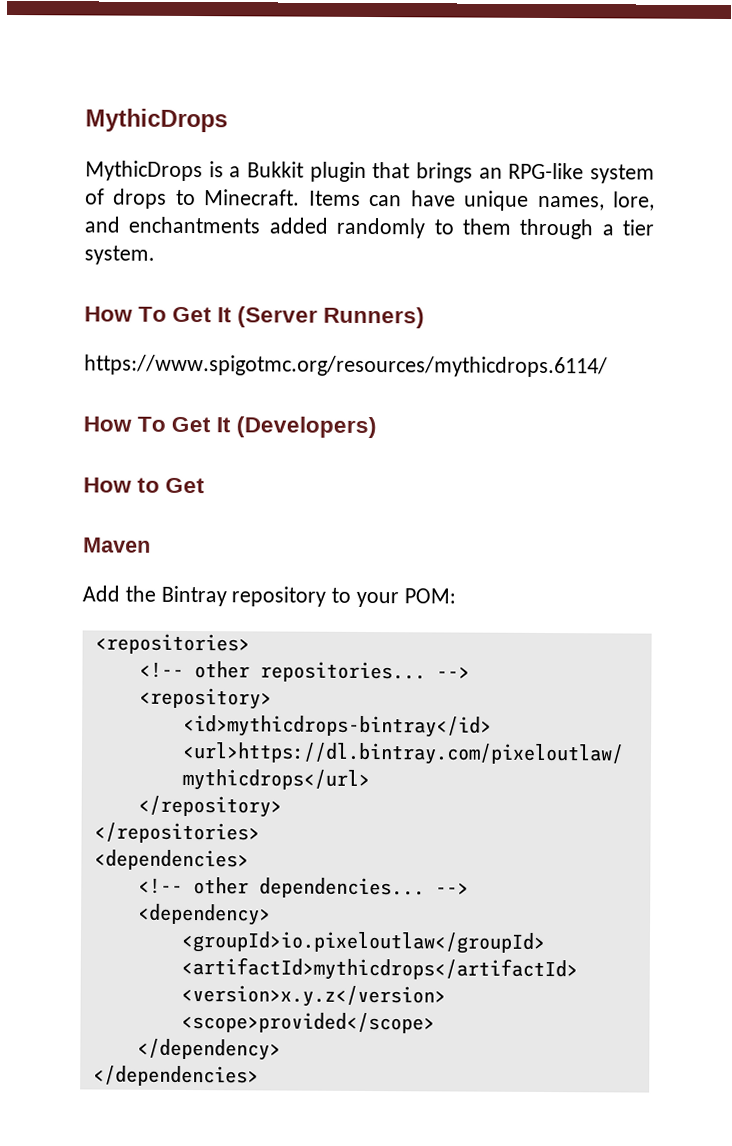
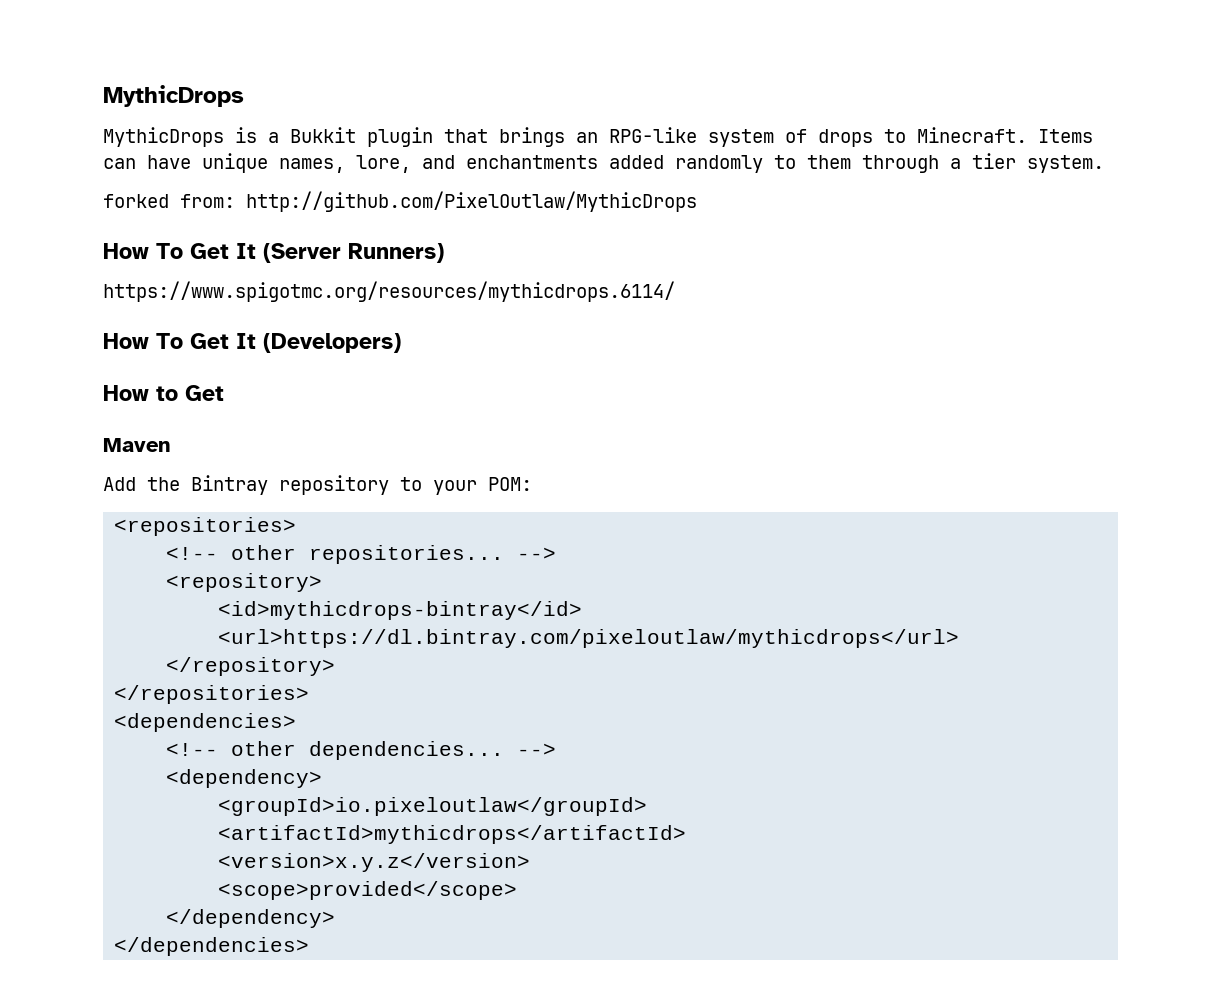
+ forked from: http://github.com/PixelOutlaw/MythicDrops

